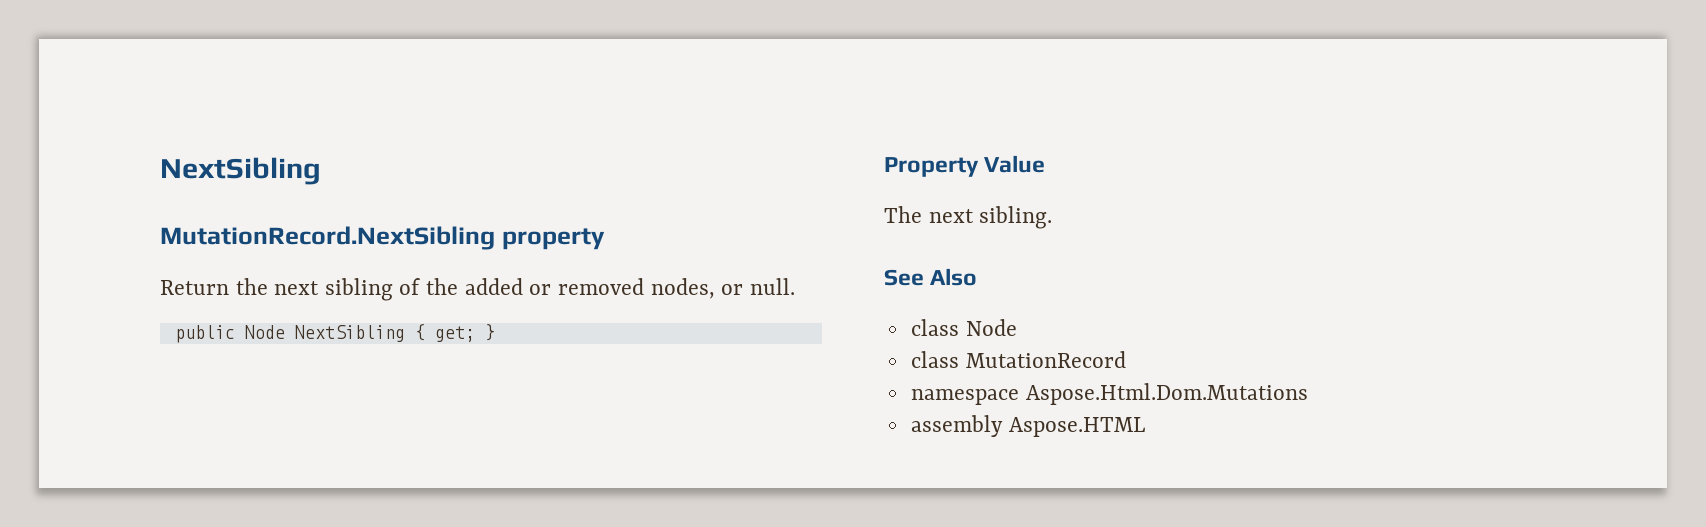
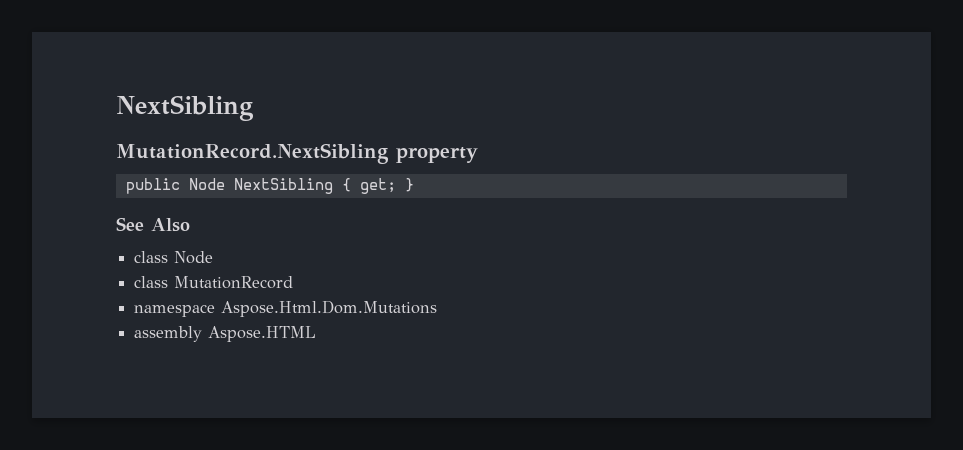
- Return the next sibling of the added or removed nodes, or null.
- Property Value
- The next sibling.

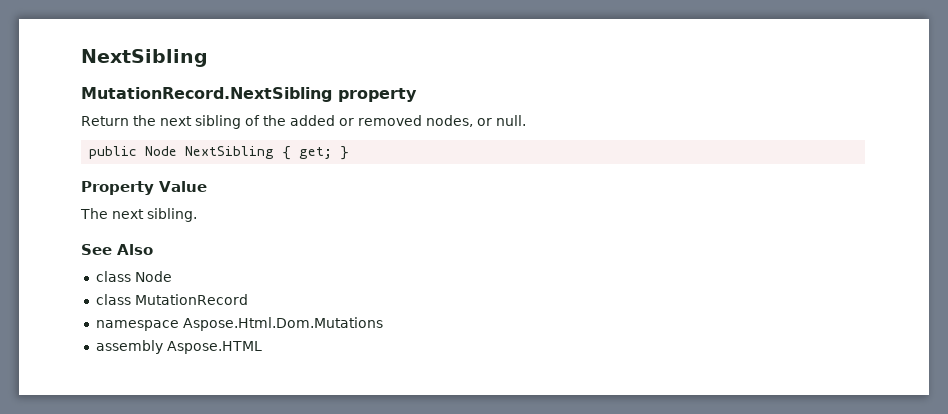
+ Return the next sibling of the added or removed nodes, or null.
+ Property Value
+ The next sibling.

